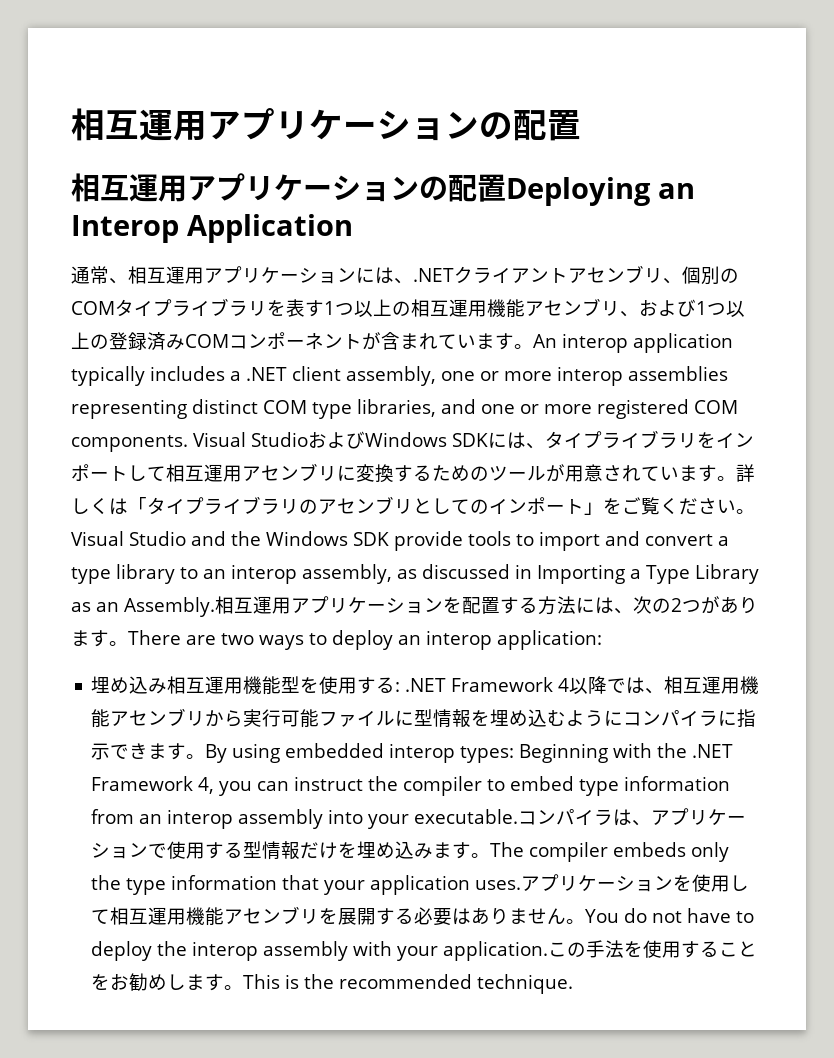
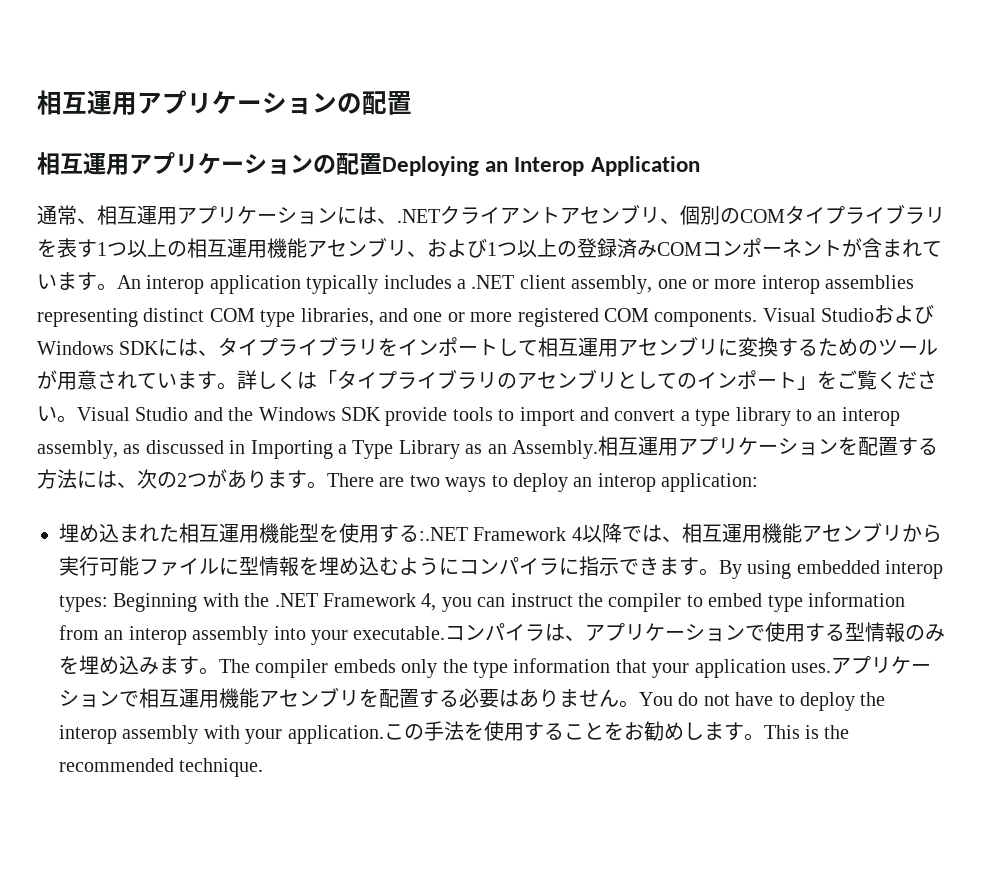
- 埋め込み相互運用機能型を使用する: .NET Framework 4以降では、相互運用機能アセンブリから実行可能ファイルに型情報を埋め込むようにコンパイラに指示できます。
+ 埋め込まれた相互運用機能型を使用する:.NET Framework 4以降では、相互運用機能アセンブリから実行可能ファイルに型情報を埋め込むようにコンパイラに指示できます。
- コンパイラは、アプリケーションで使用する型情報だけを埋め込みます。
+ コンパイラは、アプリケーションで使用する型情報のみを埋め込みます。
- アプリケーションを使用して相互運用機能アセンブリを展開する必要はありません。
+ アプリケーションで相互運用機能アセンブリを配置する必要はありません。

